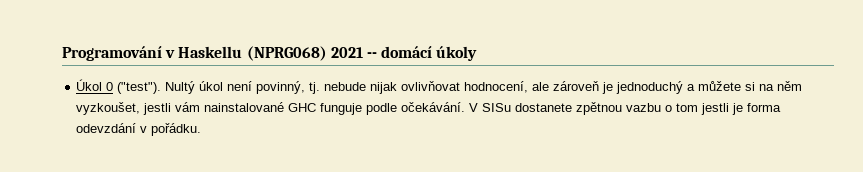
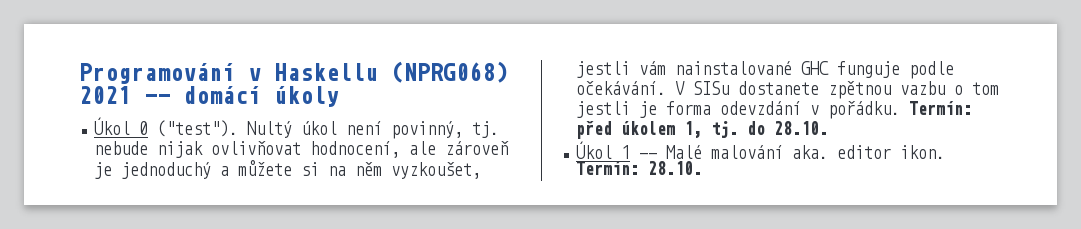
+ Termín: před úkolem 1, tj. do 28.10.
+ Úkol 1 -- Malé malování aka. editor ikon. Termín: 28.10.

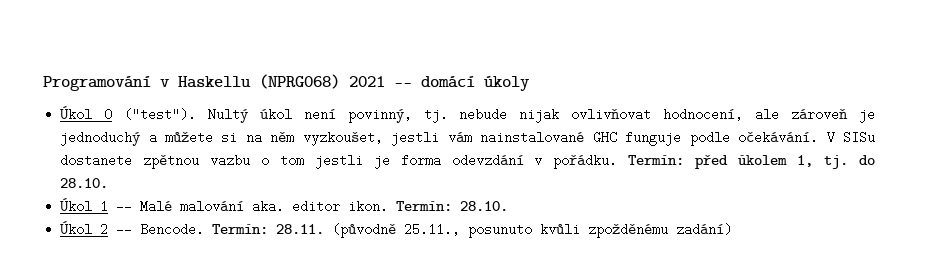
+ Úkol 2 -- Bencode. Termín: 28.11. (původně 25.11., posunuto kvůli zpožděnému zadání)

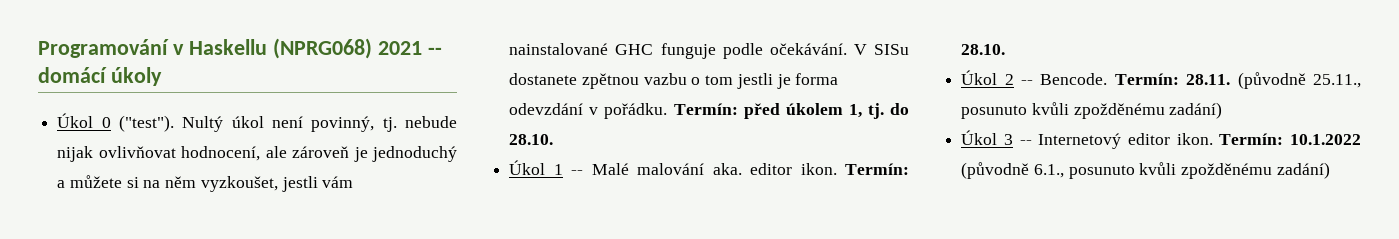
+ Úkol 3 -- Internetový editor ikon. Termín: 10.1.2022 (původně 6.1., posunuto kvůli zpožděnému zadání)

